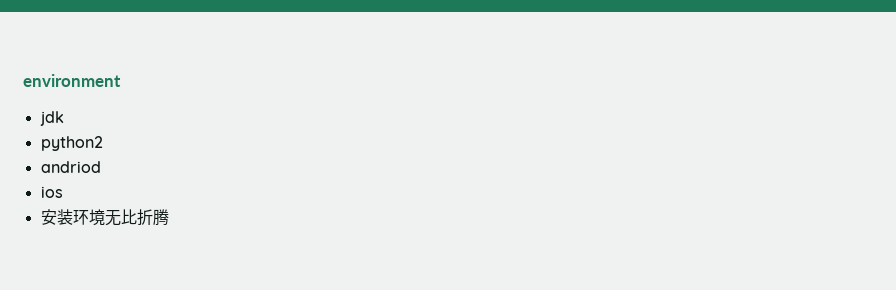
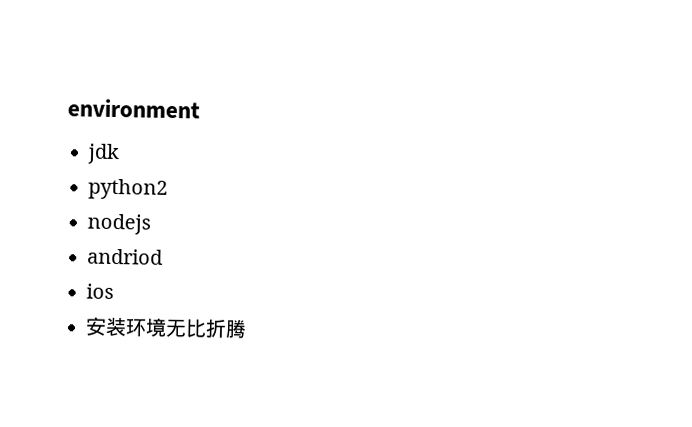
+ nodejs

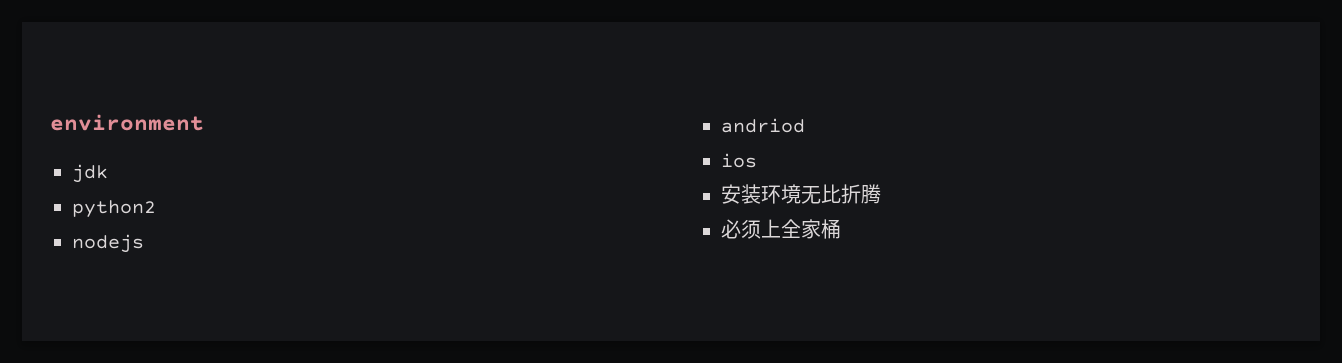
+ 必须上全家桶

